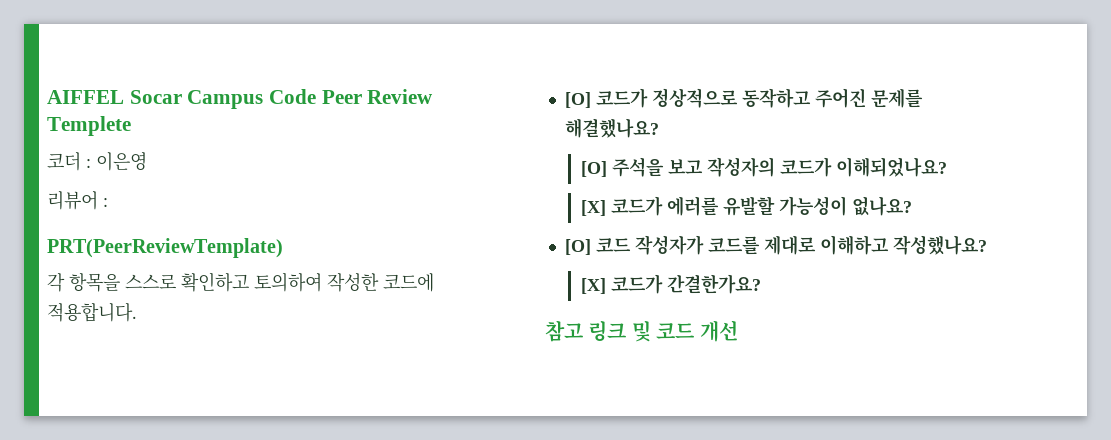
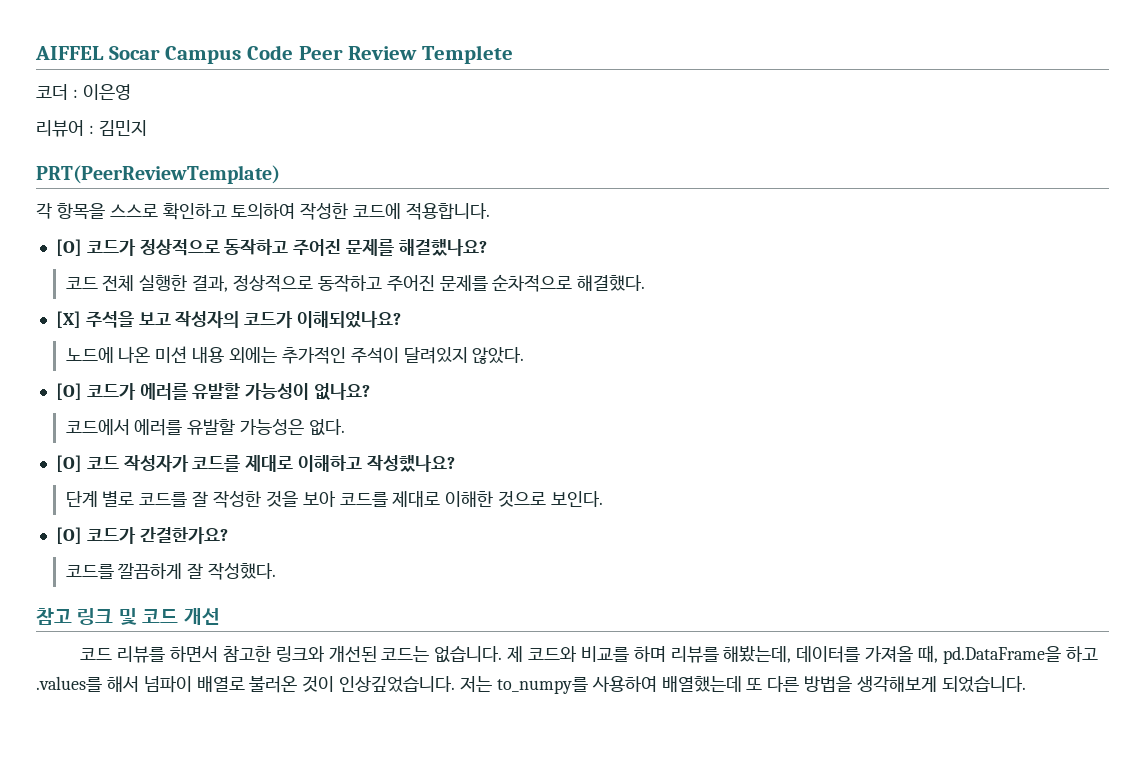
- 리뷰어 :
+ 리뷰어 : 김민지
- [O] 주석을 보고 작성자의 코드가 이해되었나요?
+ 코드 전체 실행한 결과, 정상적으로 동작하고 주어진 문제를 순차적으로 해결했다.
+ [X] 주석을 보고 작성자의 코드가 이해되었나요?
- [X] 코드가 에러를 유발할 가능성이 없나요?
+ 노드에 나온 미션 내용 외에는 추가적인 주석이 달려있지 않았다.
+ [O] 코드가 에러를 유발할 가능성이 없나요?
+ 코드에서 에러를 유발할 가능성은 없다.
- [X] 코드가 간결한가요?
+ 단계 별로 코드를 잘 작성한 것을 보아 코드를 제대로 이해한 것으로 보인다.
+ [O] 코드가 간결한가요?
+ 코드를 깔끔하게 잘 작성했다.
+ 코드 리뷰를 하면서 참고한 링크와 개선된 코드는 없습니다. 제 코드와 비교를 하며 리뷰를 해봤는데, 데이터를 가져올 때, pd.DataFrame을 하고 .values를 해서 넘파이 배열로 불러온 것이 인상깊었습니다. 저는 to_numpy를 사용하여 배열했는데 또 다른 방법을 생각해보게 되었습니다.

